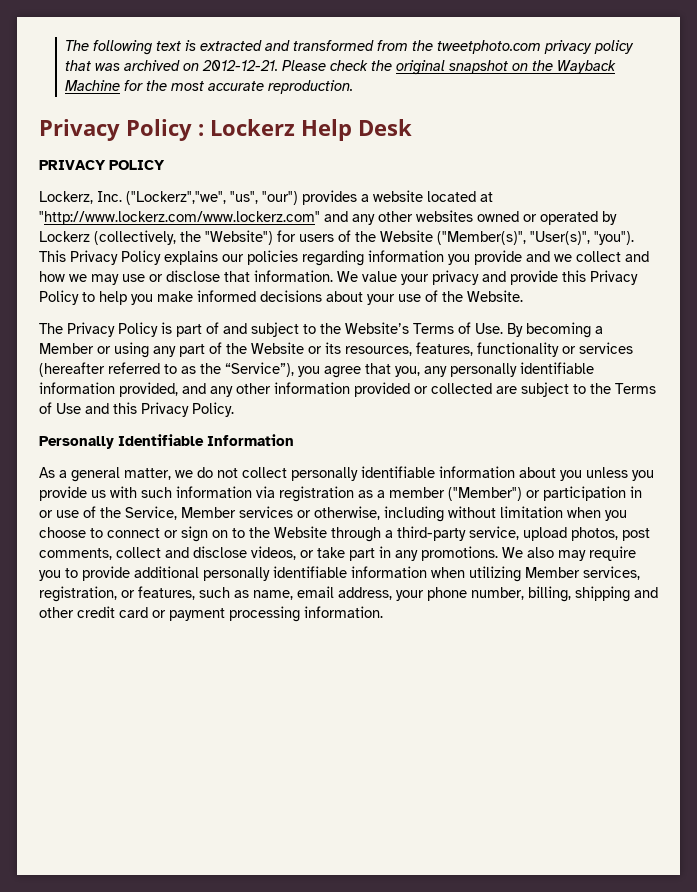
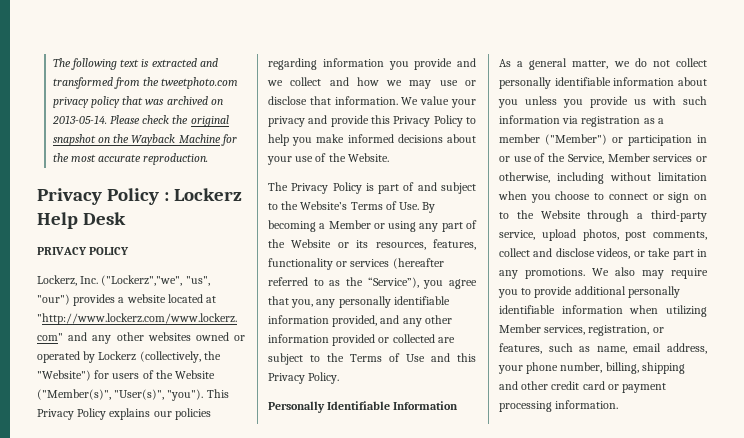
- The following text is extracted and transformed from the tweetphoto.com privacy policy that was archived on 2012-12-21.
+ The following text is extracted and transformed from the tweetphoto.com privacy policy that was archived on 2013-05-14.

